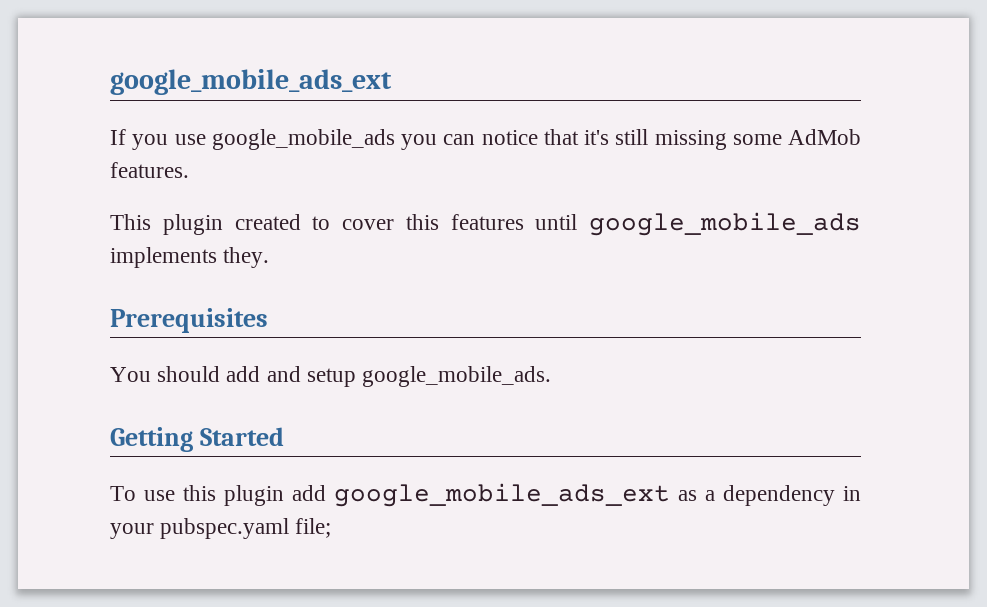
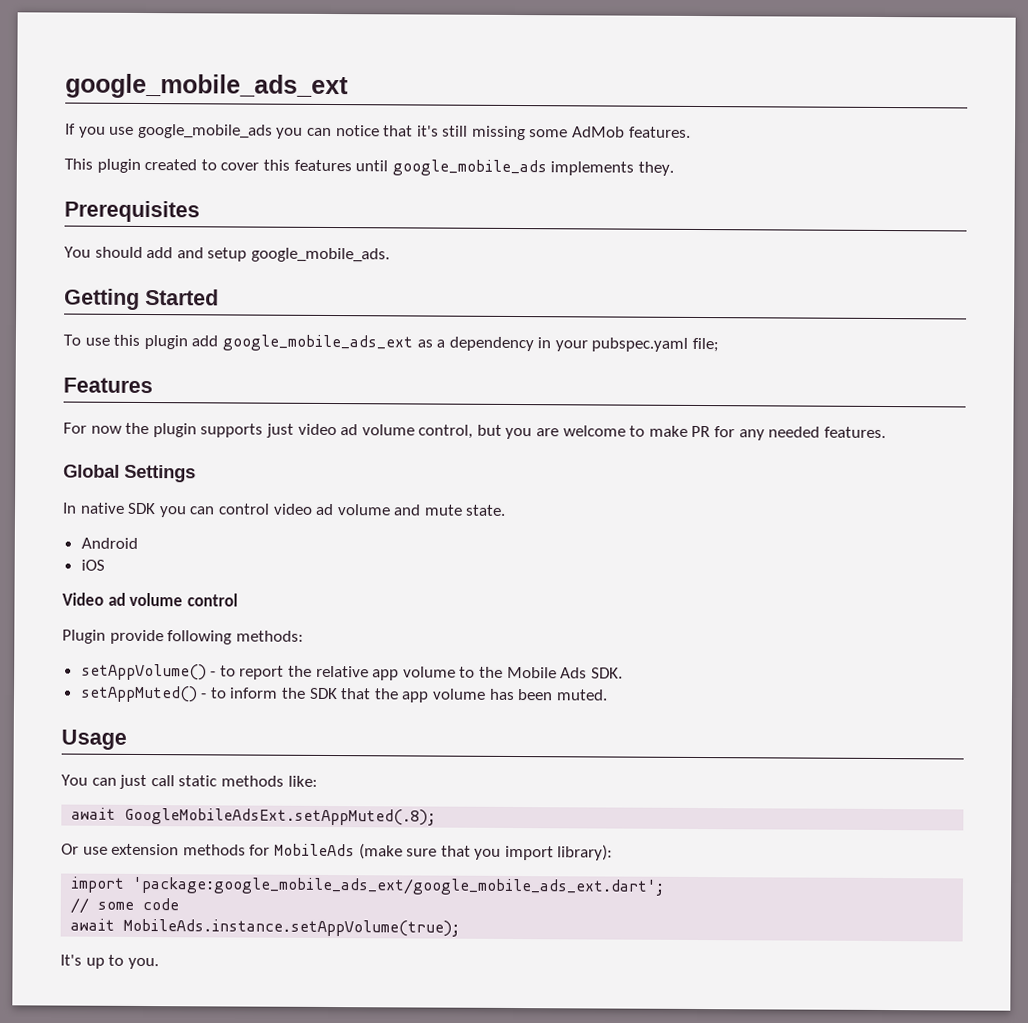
+ Features
+ For now the plugin supports just video ad volume control, but you are welcome to make PR for any needed features.
+ Global Settings
+ In native SDK you can control video ad volume and mute state.
+ Android
+ iOS
+ Video ad volume control
+ Plugin provide following methods:
+ setAppVolume() - to report the relative app volume to the Mobile Ads SDK.
+ setAppMuted() - to inform the SDK that the app volume has been muted.
+ Usage
+ You can just call static methods like:
+ await GoogleMobileAdsExt.setAppMuted(.8);
+ Or use extension methods for MobileAds (make sure that you import library):
+ import 'package:google_mobile_ads_ext/google_mobile_ads_ext.dart';
+ // some code
+ await MobileAds.instance.setAppVolume(true);
+ It's up to you.

